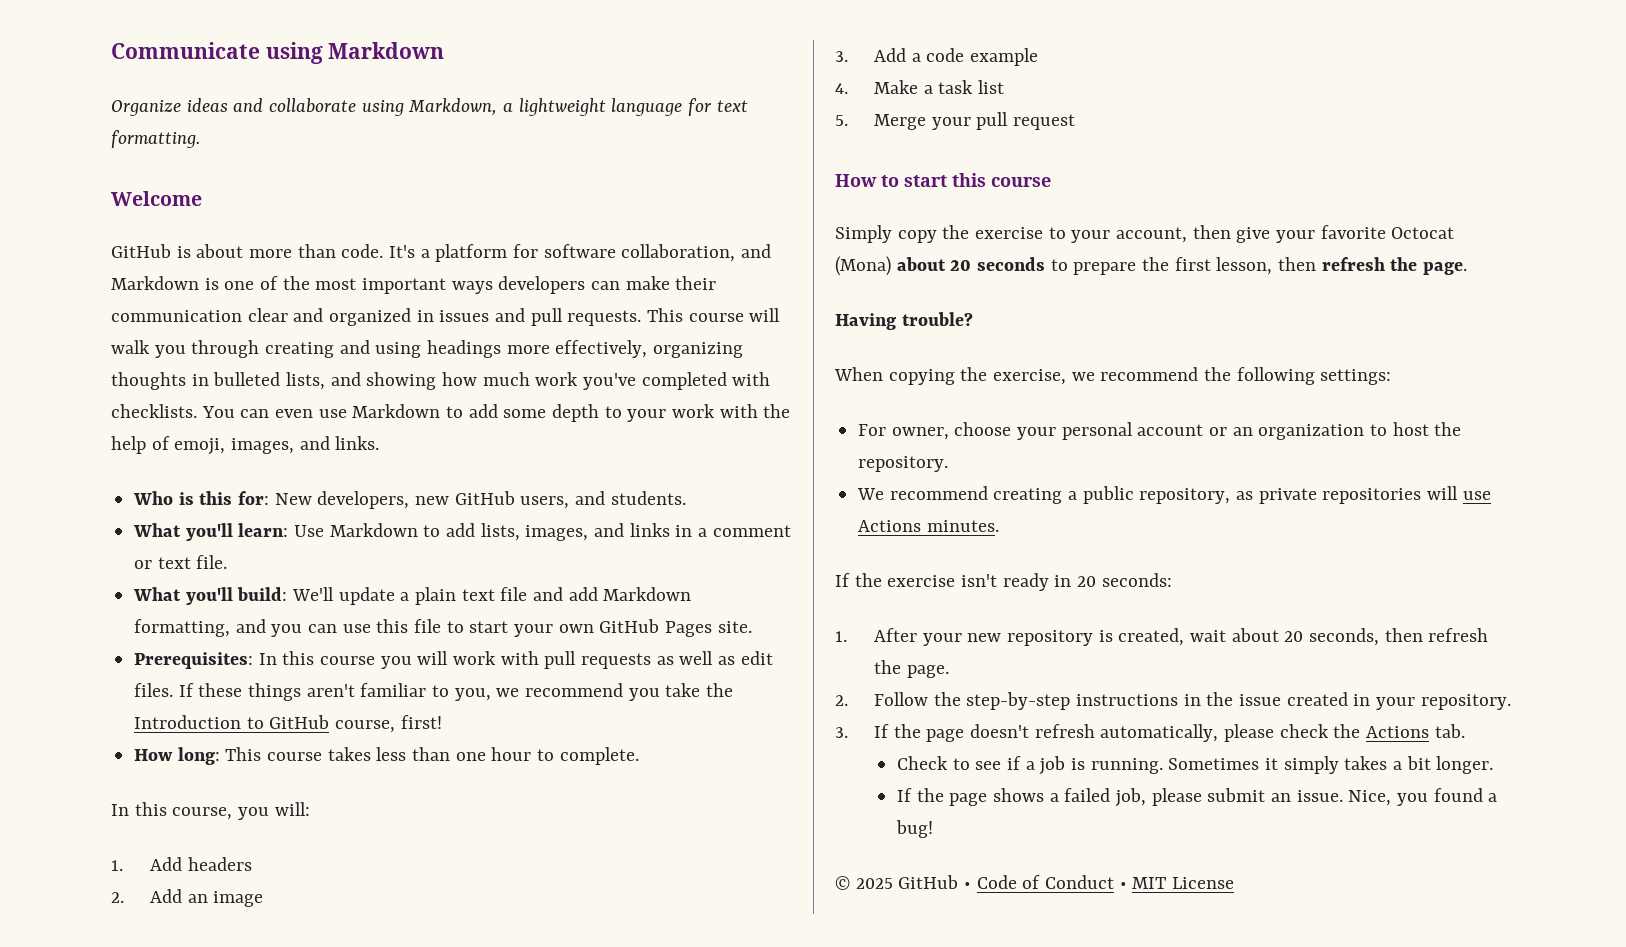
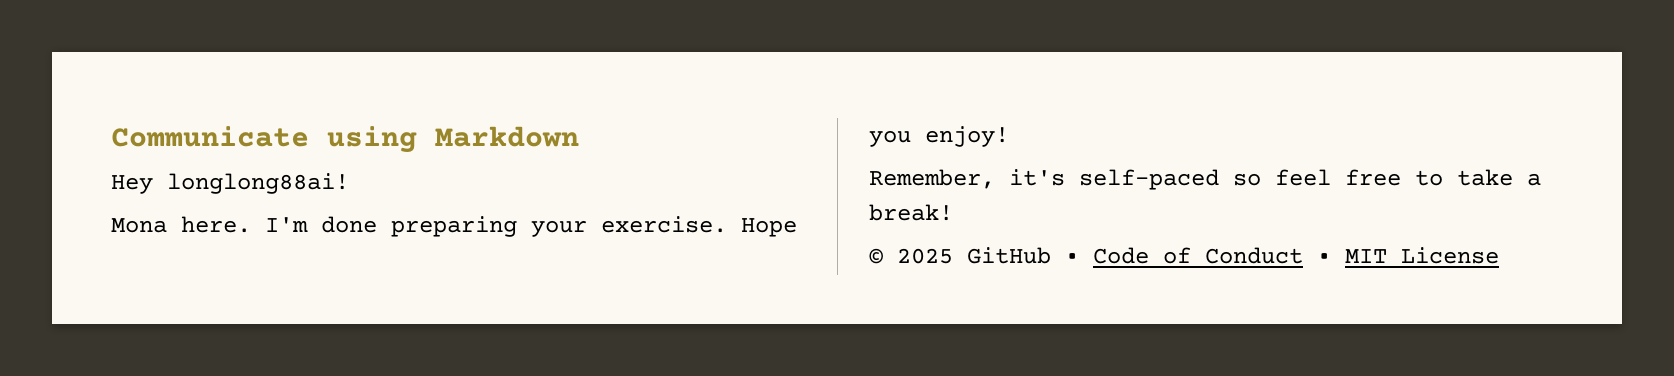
- Organize ideas and collaborate using Markdown, a lightweight language for text formatting.
- Welcome
- GitHub is about more than code. It's a platform for software collaboration, and Markdown is one of the most important ways developers can make their communication clear and organized in issues and pull requests. This course will walk you through creating and using headings more effectively, organizing thoughts in bulleted lists, and showing how much work you've completed with checklists. You can even use Markdown to add some depth to your work with the help of emoji, images, and links.
- Who is this for: New developers, new GitHub users, and students.
- What you'll learn: Use Markdown to add lists, images, and links in a comment or text file.
- What you'll build: We'll update a plain text file and add Markdown formatting, and you can use this file to start your own GitHub Pages site.
- Prerequisites: In this course you will work with pull requests as well as edit files. If these things aren't familiar to you, we recommend you take the Introduction to GitHub course, first!
- How long: This course takes less than one hour to complete.
- In this course, you will:
- 1. Add headers
- 2. Add an image
- 3. Add a code example
- 4. Make a task list
- 5. Merge your pull request
- How to start this course
- Simply copy the exercise to your account, then give your favorite Octocat (Mona) about 20 seconds to prepare the first lesson, then refresh the page.
- Having trouble?
- When copying the exercise, we recommend the following settings:
- For owner, choose your personal account or an organization to host the repository.
- We recommend creating a public repository, as private repositories will use Actions minutes.
- If the exercise isn't ready in 20 seconds:
- 1. After your new repository is created, wait about 20 seconds, then refresh the page.
- 2. Follow the step-by-step instructions in the issue created in your repository.
- 3. If the page doesn't refresh automatically, please check the Actions tab.
- Check to see if a job is running. Sometimes it simply takes a bit longer.
- If the page shows a failed job, please submit an issue. Nice, you found a bug!
+ Hey longlong88ai!
+ Mona here. I'm done preparing your exercise. Hope you enjoy!
+ Remember, it's self-paced so feel free to take a break!

